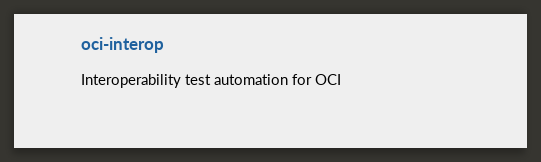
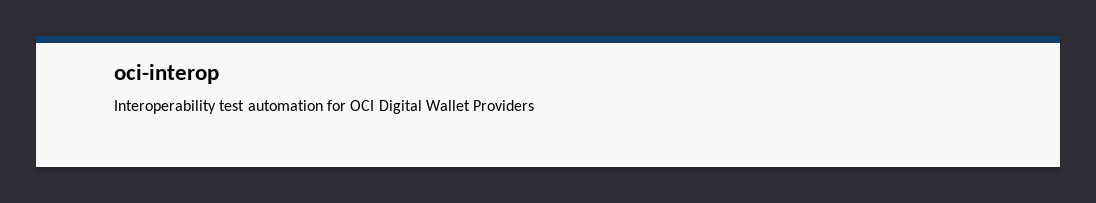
- Interoperability test automation for OCI
+ Interoperability test automation for OCI Digital Wallet Providers

